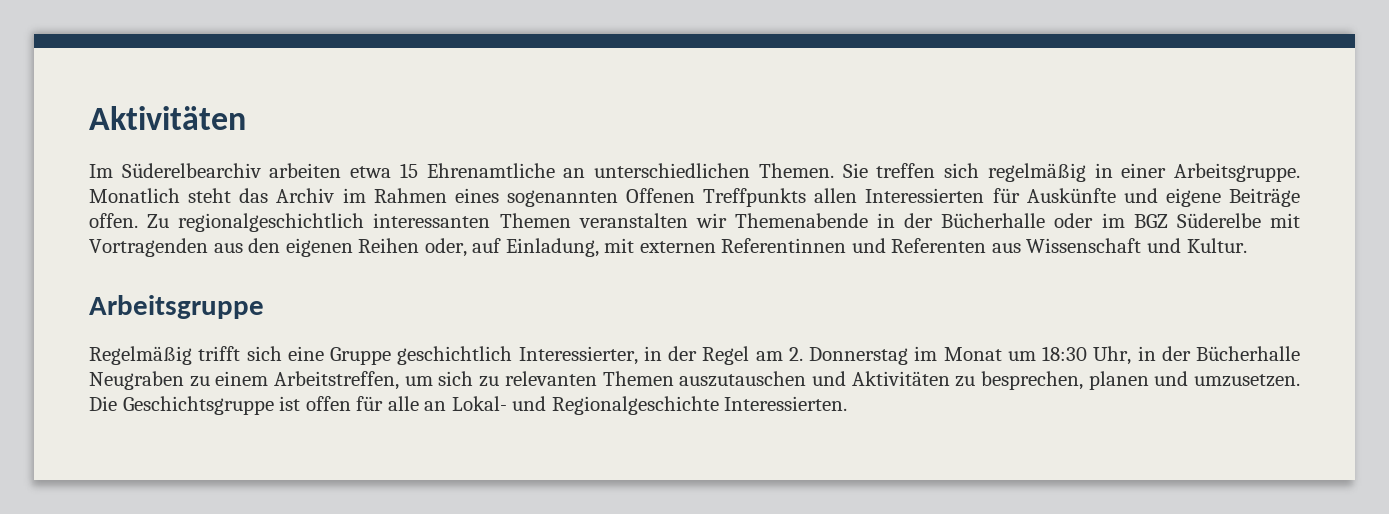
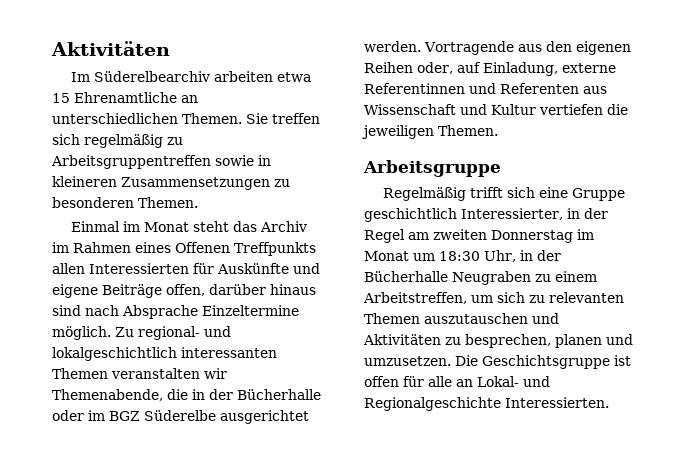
- Sie treffen sich regelmäßig in einer Arbeitsgruppe. Monatlich steht das Archiv im Rahmen eines sogenannten Offenen Treffpunkts allen Interessierten für Auskünfte und eigene Beiträge offen. Zu regionalgeschichtlich interessanten Themen veranstalten wir Themenabende in der Bücherhalle oder im BGZ Süderelbe mit Vortragenden aus den eigenen Reihen oder, auf Einladung, mit externen Referentinnen und Referenten aus Wissenschaft und Kultur.
+ Sie treffen sich regelmäßig zu Arbeitsgruppentreffen sowie in kleineren Zusammensetzungen zu besonderen Themen.
+ Einmal im Monat steht das Archiv im Rahmen eines Offenen Treffpunkts allen Interessierten für Auskünfte und eigene Beiträge offen, darüber hinaus sind nach Absprache Einzeltermine möglich. Zu regional- und lokalgeschichtlich interessanten Themen veranstalten wir Themenabende, die in der Bücherhalle oder im BGZ Süderelbe ausgerichtet werden. Vortragende aus den eigenen Reihen oder, auf Einladung, externe Referentinnen und Referenten aus Wissenschaft und Kultur vertiefen die jeweiligen Themen.
- Regelmäßig trifft sich eine Gruppe geschichtlich Interessierter, in der Regel am 2. Donnerstag im Monat um 18:30 Uhr, in der Bücherhalle Neugraben zu einem Arbeitstreffen, um sich zu relevanten Themen auszutauschen und Aktivitäten zu besprechen, planen und umzusetzen.
+ Regelmäßig trifft sich eine Gruppe geschichtlich Interessierter, in der Regel am zweiten Donnerstag im Monat um 18:30 Uhr, in der Bücherhalle Neugraben zu einem Arbeitstreffen, um sich zu relevanten Themen auszutauschen und Aktivitäten zu besprechen, planen und umzusetzen.

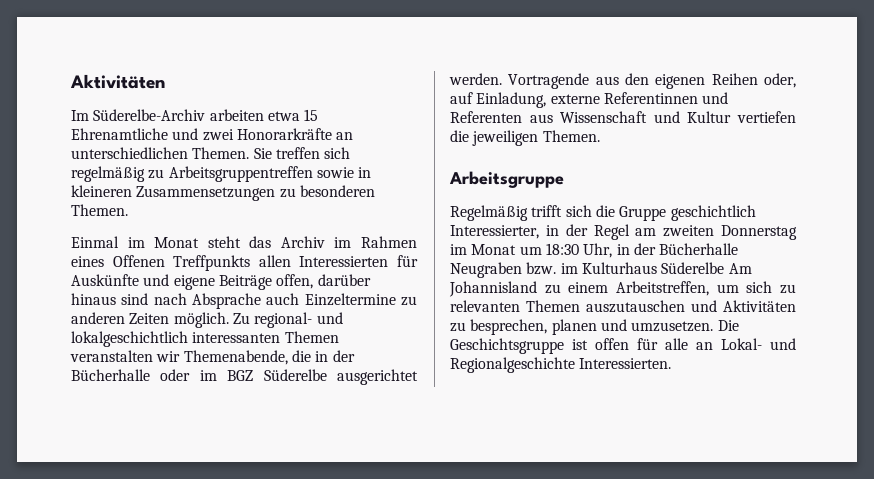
- Im Süderelbearchiv arbeiten etwa 15 Ehrenamtliche an unterschiedlichen Themen.
+ Im Süderelbe-Archiv arbeiten etwa 15 Ehrenamtliche und zwei Honorarkräfte an unterschiedlichen Themen.
- Einmal im Monat steht das Archiv im Rahmen eines Offenen Treffpunkts allen Interessierten für Auskünfte und eigene Beiträge offen, darüber hinaus sind nach Absprache Einzeltermine möglich.
+ Einmal im Monat steht das Archiv im Rahmen eines Offenen Treffpunkts allen Interessierten für Auskünfte und eigene Beiträge offen, darüber hinaus sind nach Absprache auch Einzeltermine zu anderen Zeiten möglich.
- Regelmäßig trifft sich eine Gruppe geschichtlich Interessierter, in der Regel am zweiten Donnerstag im Monat um 18:30 Uhr, in der Bücherhalle Neugraben zu einem Arbeitstreffen, um sich zu relevanten Themen auszutauschen und Aktivitäten zu besprechen, planen und umzusetzen.
+ Regelmäßig trifft sich die Gruppe geschichtlich Interessierter, in der Regel am zweiten Donnerstag im Monat um 18:30 Uhr, in der Bücherhalle Neugraben bzw. im Kulturhaus Süderelbe Am Johannisland zu einem Arbeitstreffen, um sich zu relevanten Themen auszutauschen und Aktivitäten zu besprechen, planen und umzusetzen.

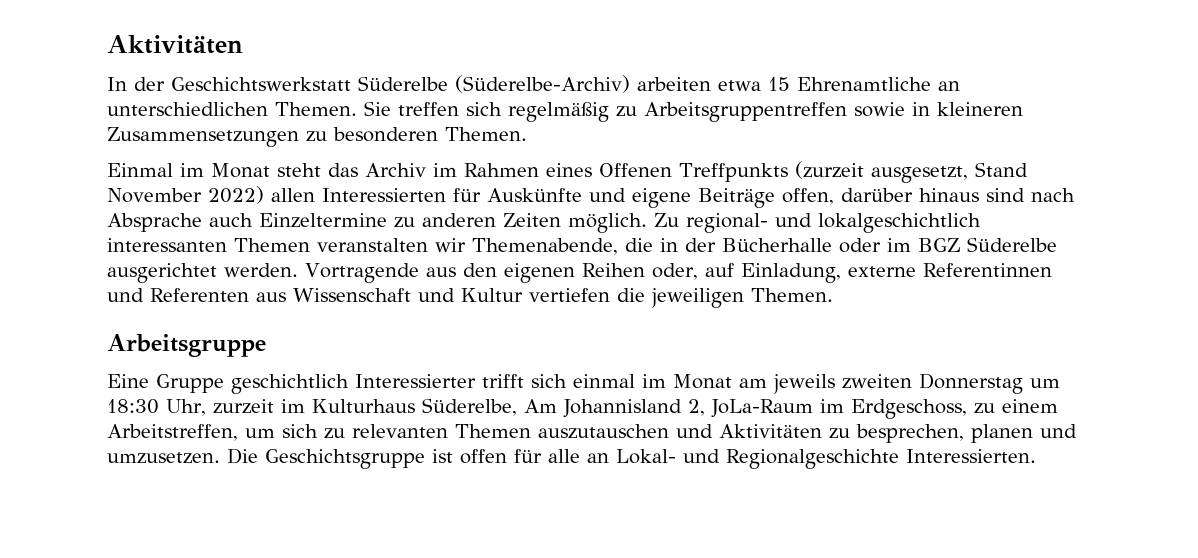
- Im Süderelbe-Archiv arbeiten etwa 15 Ehrenamtliche und zwei Honorarkräfte an unterschiedlichen Themen.
+ In der Geschichtswerkstatt Süderelbe (Süderelbe-Archiv) arbeiten etwa 15 Ehrenamtliche an unterschiedlichen Themen.
- Einmal im Monat steht das Archiv im Rahmen eines Offenen Treffpunkts allen Interessierten für Auskünfte und eigene Beiträge offen, darüber hinaus sind nach Absprache auch Einzeltermine zu anderen Zeiten möglich.
+ Einmal im Monat steht das Archiv im Rahmen eines Offenen Treffpunkts (zurzeit ausgesetzt, Stand November 2022) allen Interessierten für Auskünfte und eigene Beiträge offen, darüber hinaus sind nach Absprache auch Einzeltermine zu anderen Zeiten möglich.
- Regelmäßig trifft sich die Gruppe geschichtlich Interessierter, in der Regel am zweiten Donnerstag im Monat um 18:30 Uhr, in der Bücherhalle Neugraben bzw. im Kulturhaus Süderelbe Am Johannisland zu einem Arbeitstreffen, um sich zu relevanten Themen auszutauschen und Aktivitäten zu besprechen, planen und umzusetzen.
+ Eine Gruppe geschichtlich Interessierter trifft sich einmal im Monat am jeweils zweiten Donnerstag um 18:30 Uhr, zurzeit im Kulturhaus Süderelbe, Am Johannisland 2, JoLa-Raum im Erdgeschoss, zu einem Arbeitstreffen, um sich zu relevanten Themen auszutauschen und Aktivitäten zu besprechen, planen und umzusetzen.

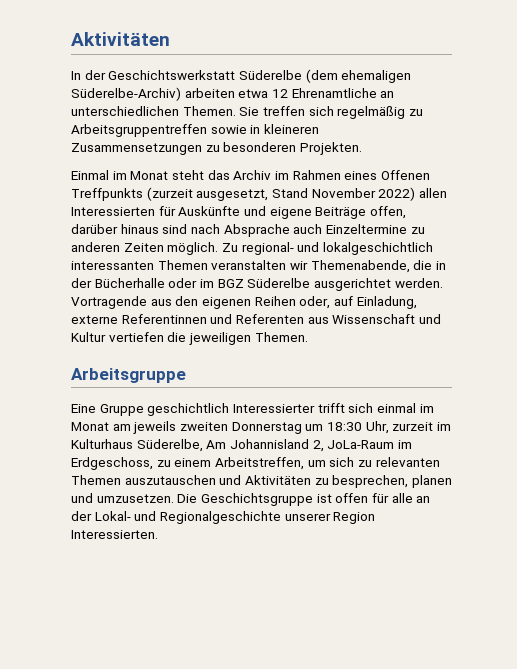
- In der Geschichtswerkstatt Süderelbe (Süderelbe-Archiv) arbeiten etwa 15 Ehrenamtliche an unterschiedlichen Themen.
+ In der Geschichtswerkstatt Süderelbe (dem ehemaligen Süderelbe-Archiv) arbeiten etwa 12 Ehrenamtliche an unterschiedlichen Themen.
- Sie treffen sich regelmäßig zu Arbeitsgruppentreffen sowie in kleineren Zusammensetzungen zu besonderen Themen.
+ Sie treffen sich regelmäßig zu Arbeitsgruppentreffen sowie in kleineren Zusammensetzungen zu besonderen Projekten.
- Die Geschichtsgruppe ist offen für alle an Lokal- und Regionalgeschichte Interessierten.
+ Die Geschichtsgruppe ist offen für alle an der Lokal- und Regionalgeschichte unserer Region Interessierten.

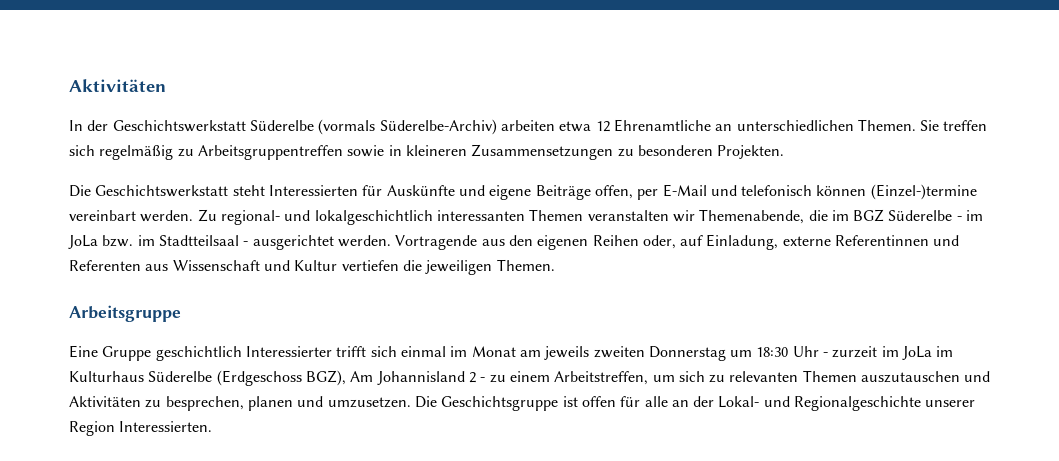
- In der Geschichtswerkstatt Süderelbe (dem ehemaligen Süderelbe-Archiv) arbeiten etwa 12 Ehrenamtliche an unterschiedlichen Themen.
+ In der Geschichtswerkstatt Süderelbe (vormals Süderelbe-Archiv) arbeiten etwa 12 Ehrenamtliche an unterschiedlichen Themen.
- Einmal im Monat steht das Archiv im Rahmen eines Offenen Treffpunkts (zurzeit ausgesetzt, Stand November 2022) allen Interessierten für Auskünfte und eigene Beiträge offen, darüber hinaus sind nach Absprache auch Einzeltermine zu anderen Zeiten möglich.
+ Die Geschichtswerkstatt steht Interessierten für Auskünfte und eigene Beiträge offen, per E-Mail und telefonisch können (Einzel-)termine vereinbart werden.
- Zu regional- und lokalgeschichtlich interessanten Themen veranstalten wir Themenabende, die in der Bücherhalle oder im BGZ Süderelbe ausgerichtet werden.
+ Zu regional- und lokalgeschichtlich interessanten Themen veranstalten wir Themenabende, die im BGZ Süderelbe - im JoLa bzw. im Stadtteilsaal - ausgerichtet werden.
- Eine Gruppe geschichtlich Interessierter trifft sich einmal im Monat am jeweils zweiten Donnerstag um 18:30 Uhr, zurzeit im Kulturhaus Süderelbe, Am Johannisland 2, JoLa-Raum im Erdgeschoss, zu einem Arbeitstreffen, um sich zu relevanten Themen auszutauschen und Aktivitäten zu besprechen, planen und umzusetzen.
+ Eine Gruppe geschichtlich Interessierter trifft sich einmal im Monat am jeweils zweiten Donnerstag um 18:30 Uhr - zurzeit im JoLa im Kulturhaus Süderelbe (Erdgeschoss BGZ), Am Johannisland 2 - zu einem Arbeitstreffen, um sich zu relevanten Themen auszutauschen und Aktivitäten zu besprechen, planen und umzusetzen.

